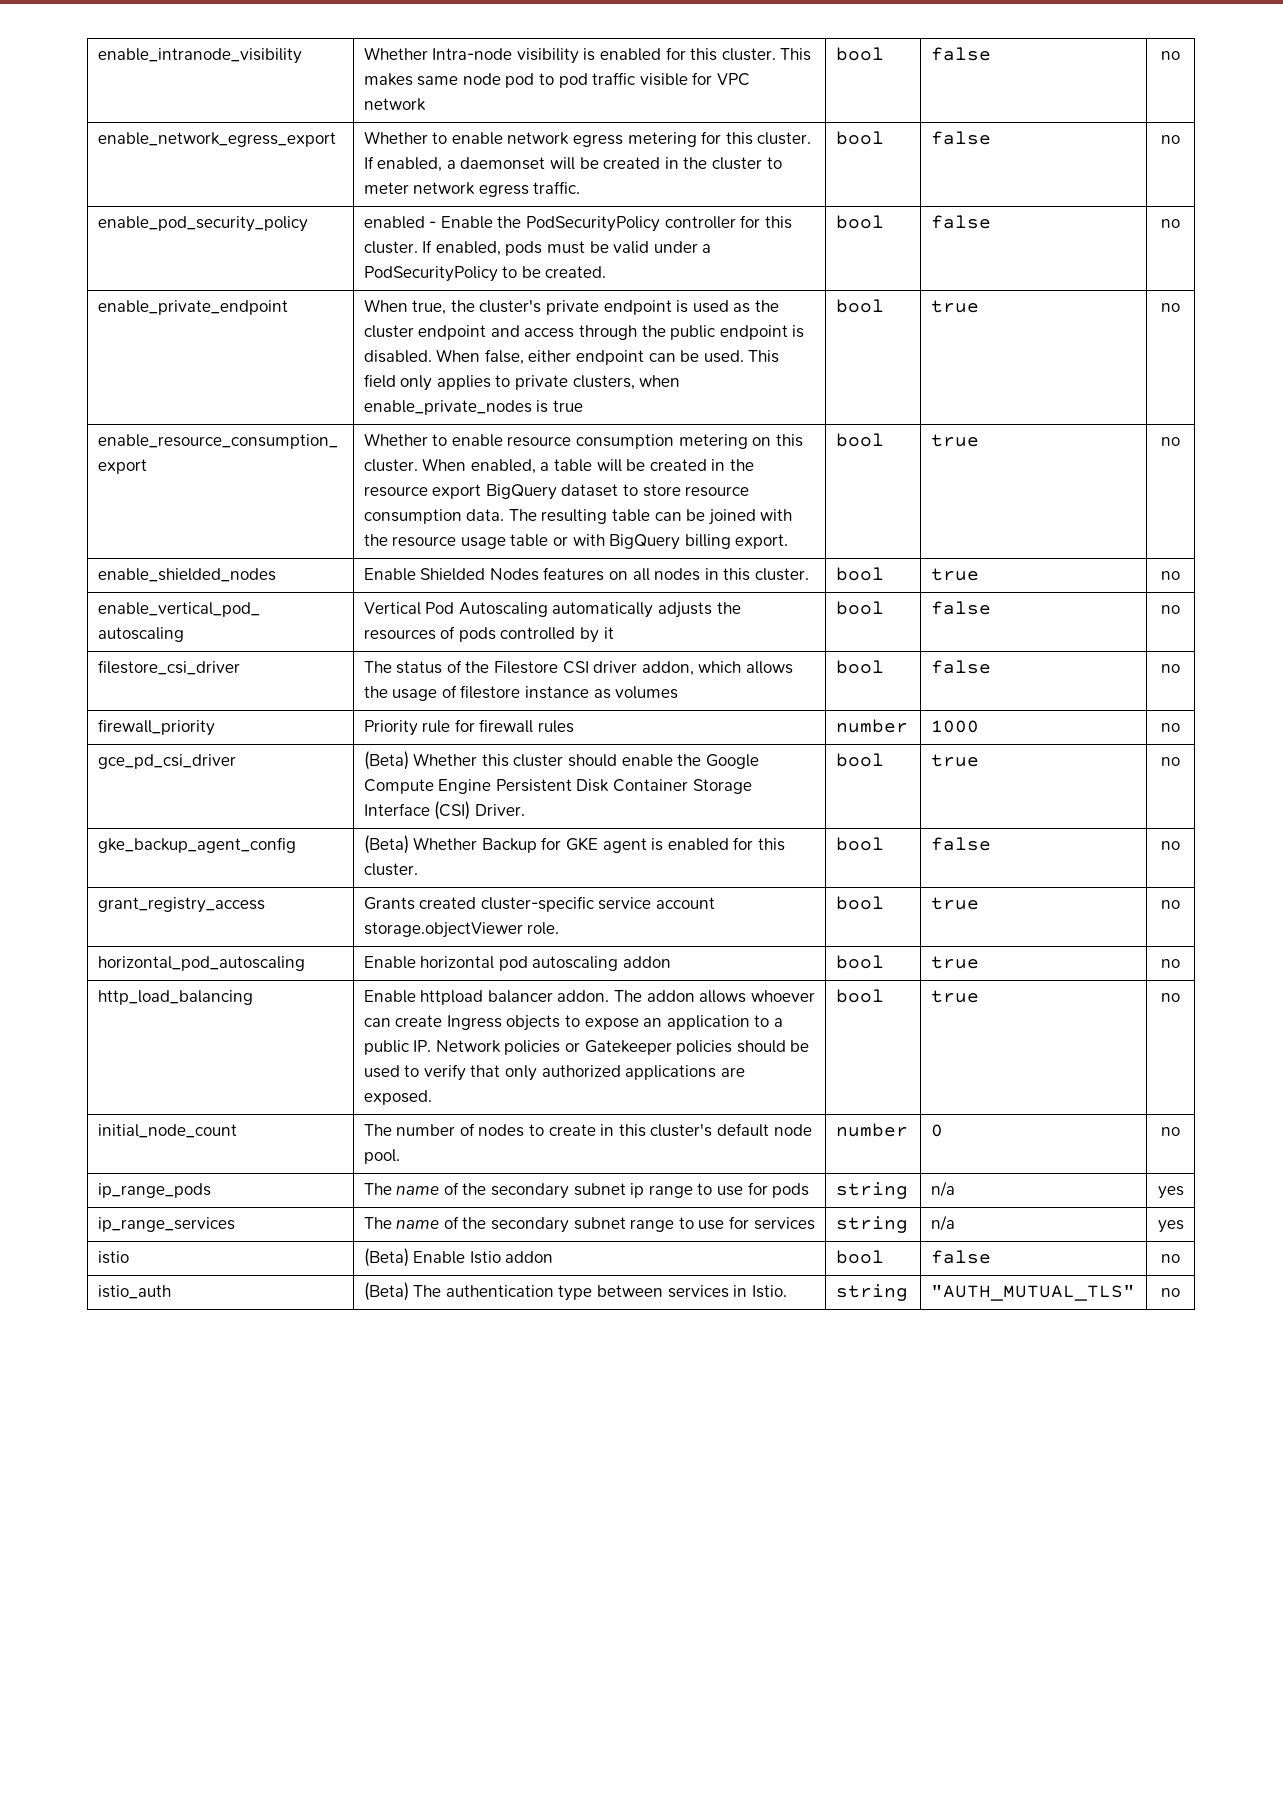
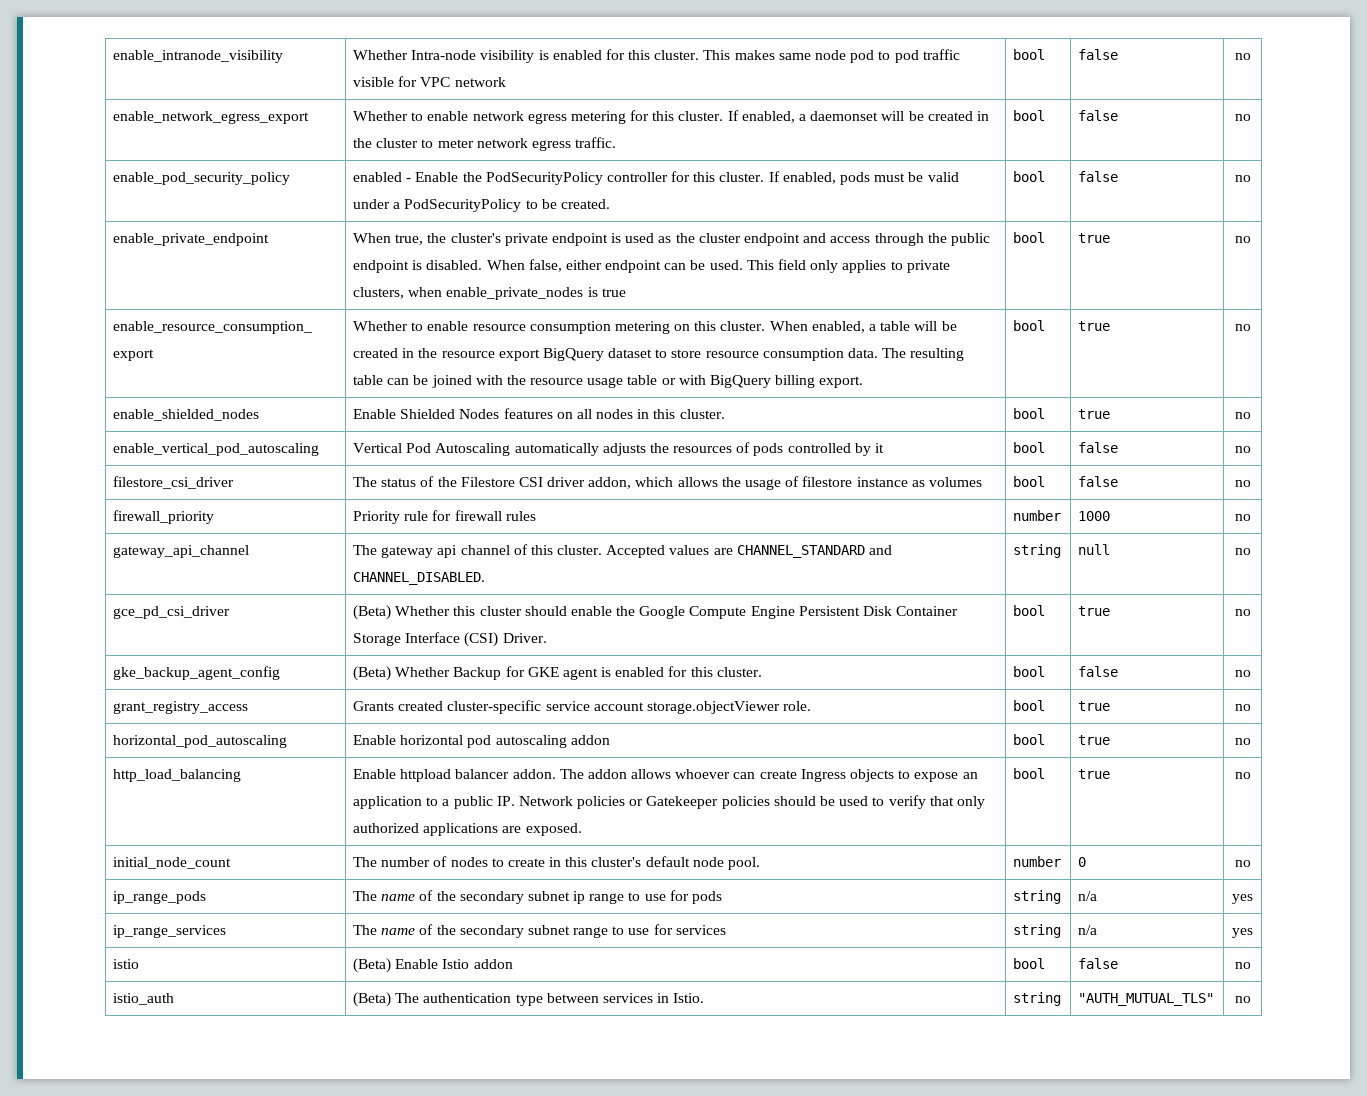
+ gateway_api_channel | The gateway api channel of this cluster. Accepted values are CHANNEL_STANDARD and CHANNEL_DISABLED. | string | null | no

